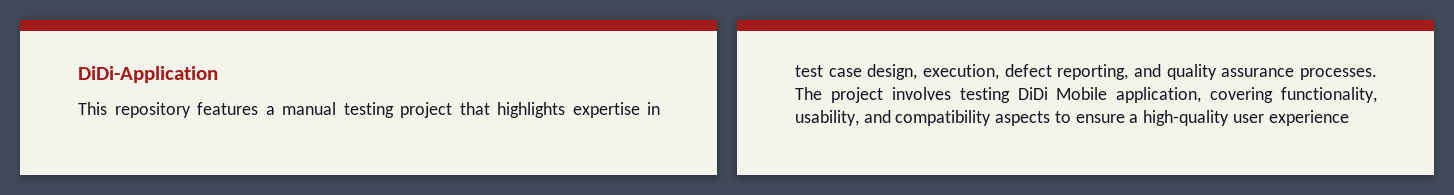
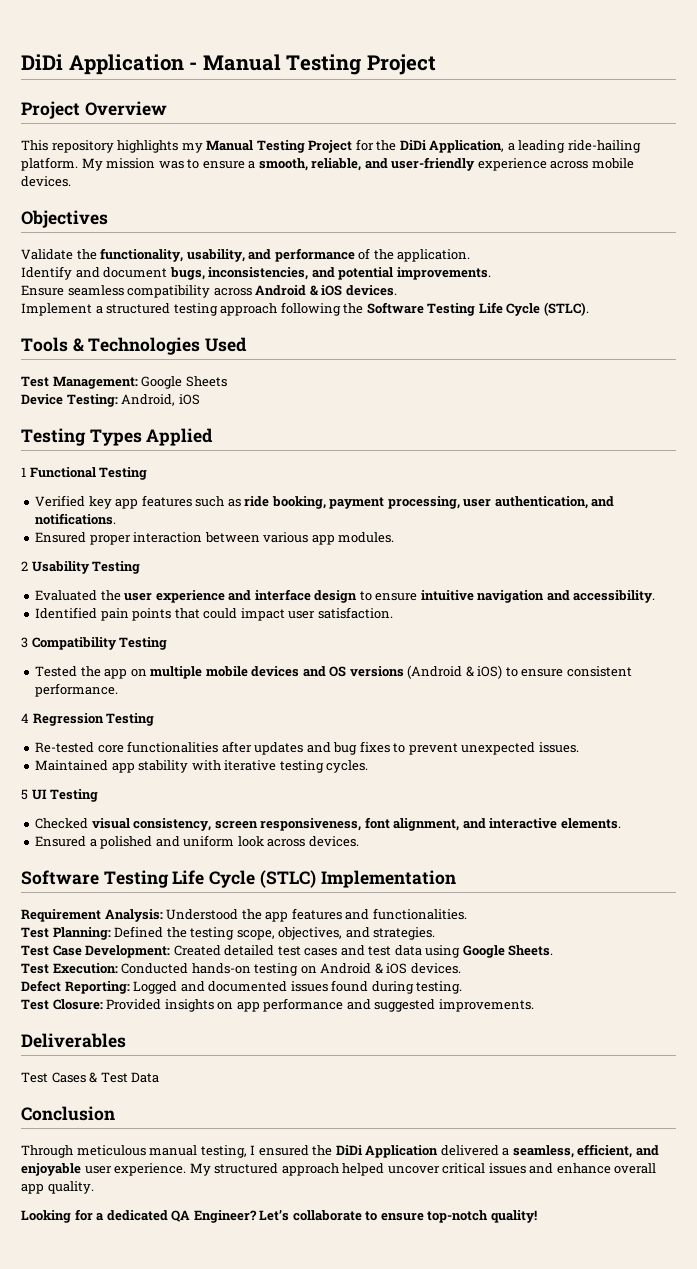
- DiDi-Application
- This repository features a manual testing project that highlights expertise in test case design, execution, defect reporting, and quality assurance processes. The project involves testing DiDi Mobile application, covering functionality, usability, and compatibility aspects to ensure a high-quality user experience
+ DiDi Application - Manual Testing Project
+ Project Overview
+ This repository highlights my Manual Testing Project for the DiDi Application, a leading ride-hailing platform. My mission was to ensure a smooth, reliable, and user-friendly experience across mobile devices.
+ Objectives
+ Validate the functionality, usability, and performance of the application.
+ Identify and document bugs, inconsistencies, and potential improvements.
+ Ensure seamless compatibility across Android & iOS devices.
+ Implement a structured testing approach following the Software Testing Life Cycle (STLC).
+ Tools & Technologies Used
+ Test Management: Google Sheets
+ Device Testing: Android, iOS
+ Testing Types Applied
+ 1 Functional Testing
+ Verified key app features such as ride booking, payment processing, user authentication, and notifications.
+ Ensured proper interaction between various app modules.
+ 2 Usability Testing
+ Evaluated the user experience and interface design to ensure intuitive navigation and accessibility.
+ Identified pain points that could impact user satisfaction.
+ 3 Compatibility Testing
+ Tested the app on multiple mobile devices and OS versions (Android & iOS) to ensure consistent performance.
+ 4 Regression Testing
+ Re-tested core functionalities after updates and bug fixes to prevent unexpected issues.
+ Maintained app stability with iterative testing cycles.
+ 5 UI Testing
+ Checked visual consistency, screen responsiveness, font alignment, and interactive elements.
+ Ensured a polished and uniform look across devices.
+ Software Testing Life Cycle (STLC) Implementation
+ Requirement Analysis: Understood the app features and functionalities.
+ Test Planning: Defined the testing scope, objectives, and strategies.
+ Test Case Development: Created detailed test cases and test data using Google Sheets.
+ Test Execution: Conducted hands-on testing on Android & iOS devices.
+ Defect Reporting: Logged and documented issues found during testing.
+ Test Closure: Provided insights on app performance and suggested improvements.
+ Deliverables
+ Test Cases & Test Data
+ Conclusion
+ Through meticulous manual testing, I ensured the DiDi Application delivered a seamless, efficient, and enjoyable user experience. My structured approach helped uncover critical issues and enhance overall app quality.
+ Looking for a dedicated QA Engineer? Let’s collaborate to ensure top-notch quality!

